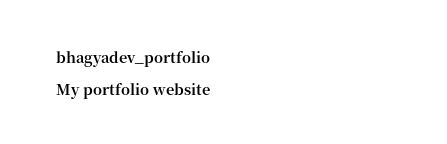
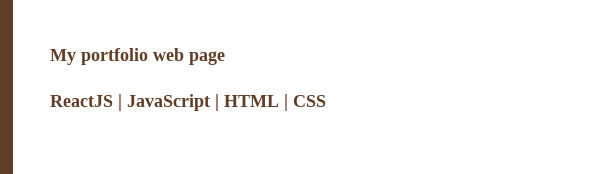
- bhagyadev_portfolio
- My portfolio website
+ My portfolio web page
+ ReactJS | JavaScript | HTML | CSS

